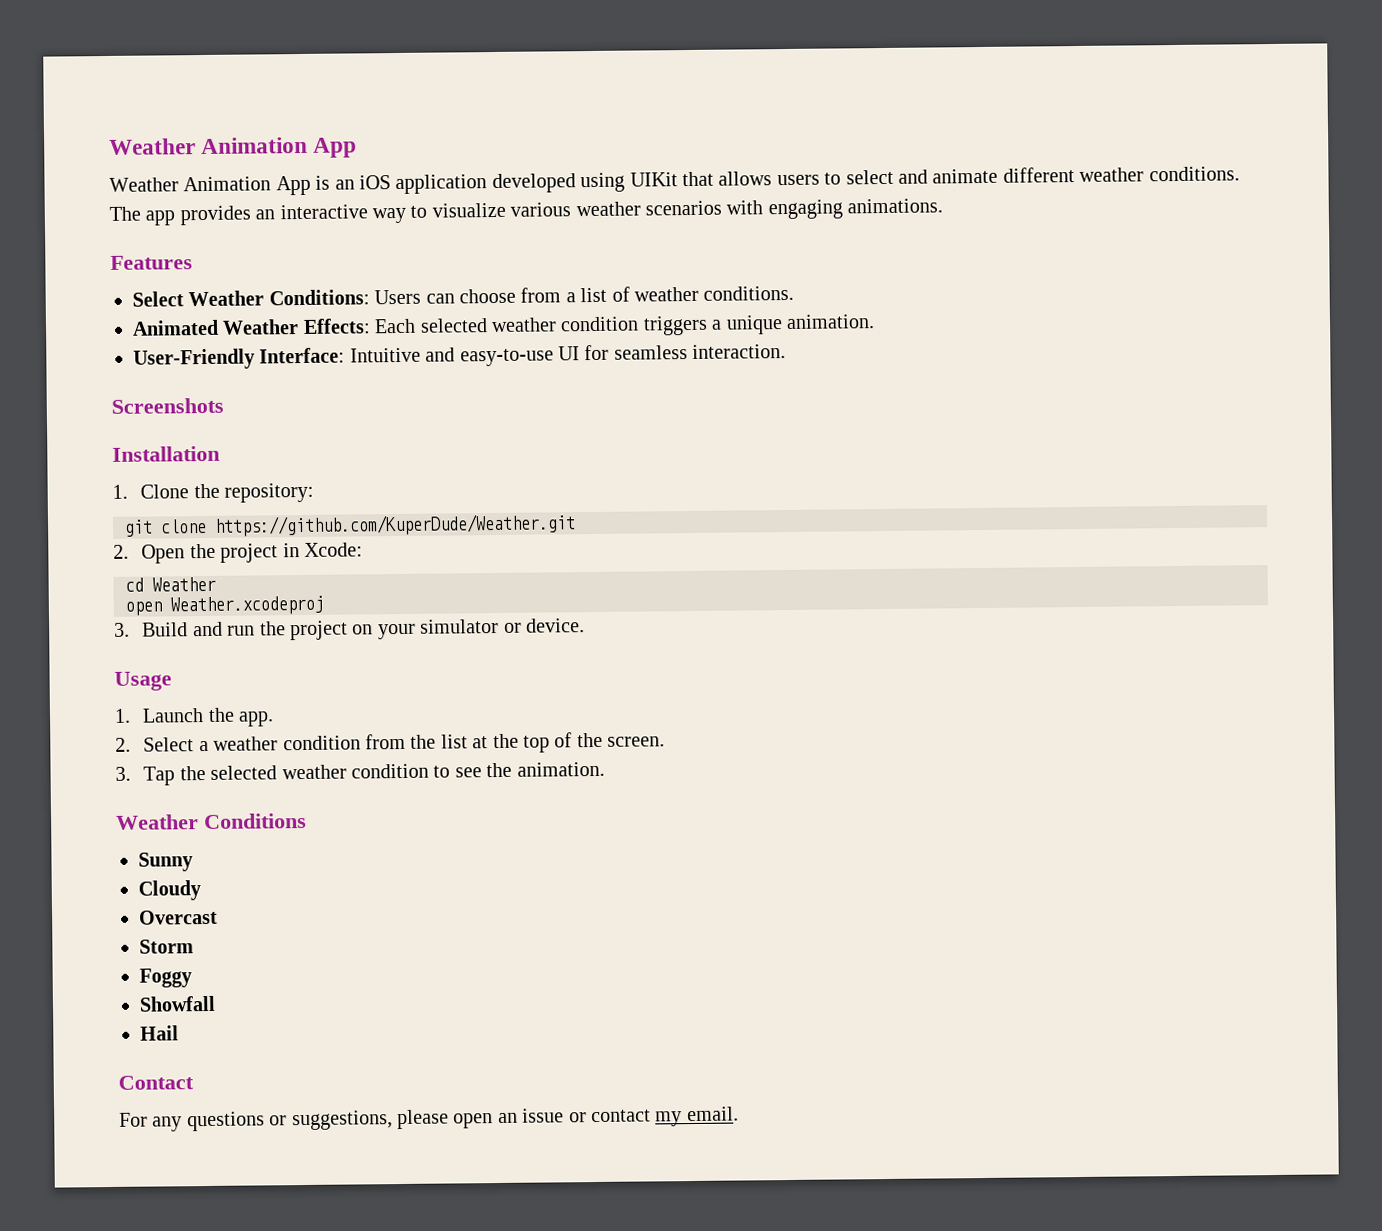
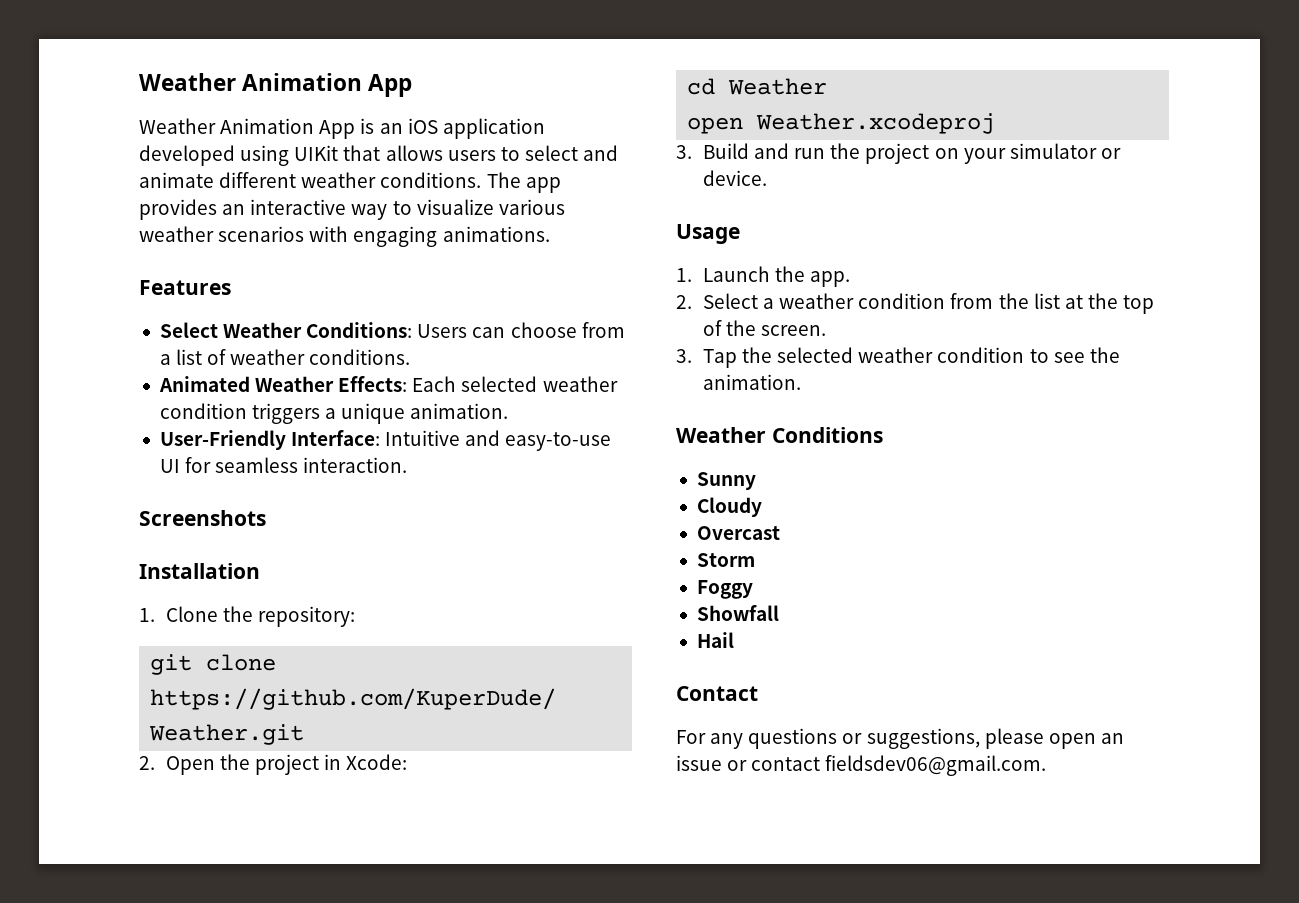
- For any questions or suggestions, please open an issue or contact my email.
+ For any questions or suggestions, please open an issue or contact fieldsdev06@gmail.com.

